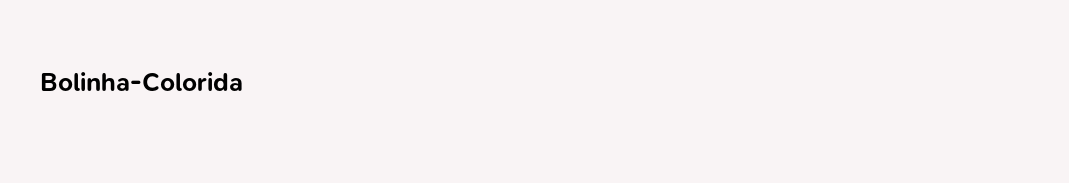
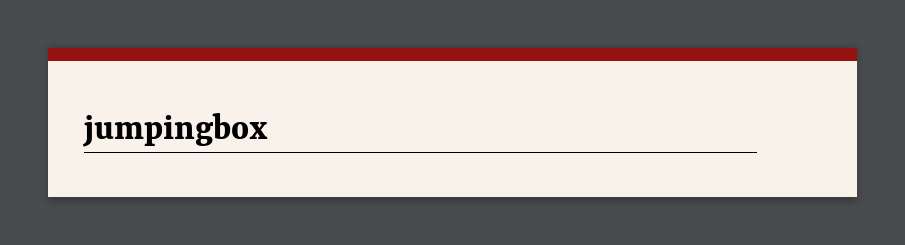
- Bolinha-Colorida
+ jumpingbox

